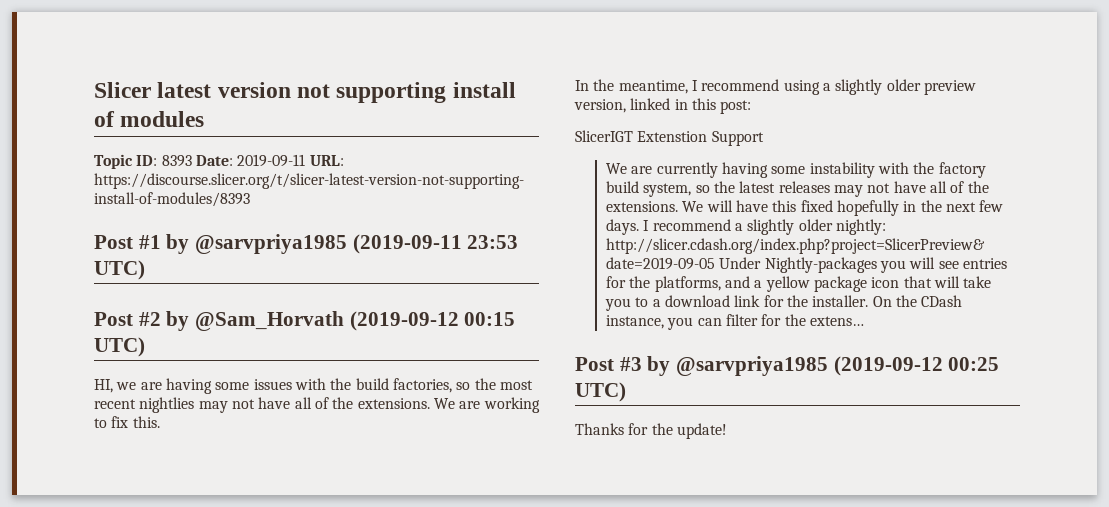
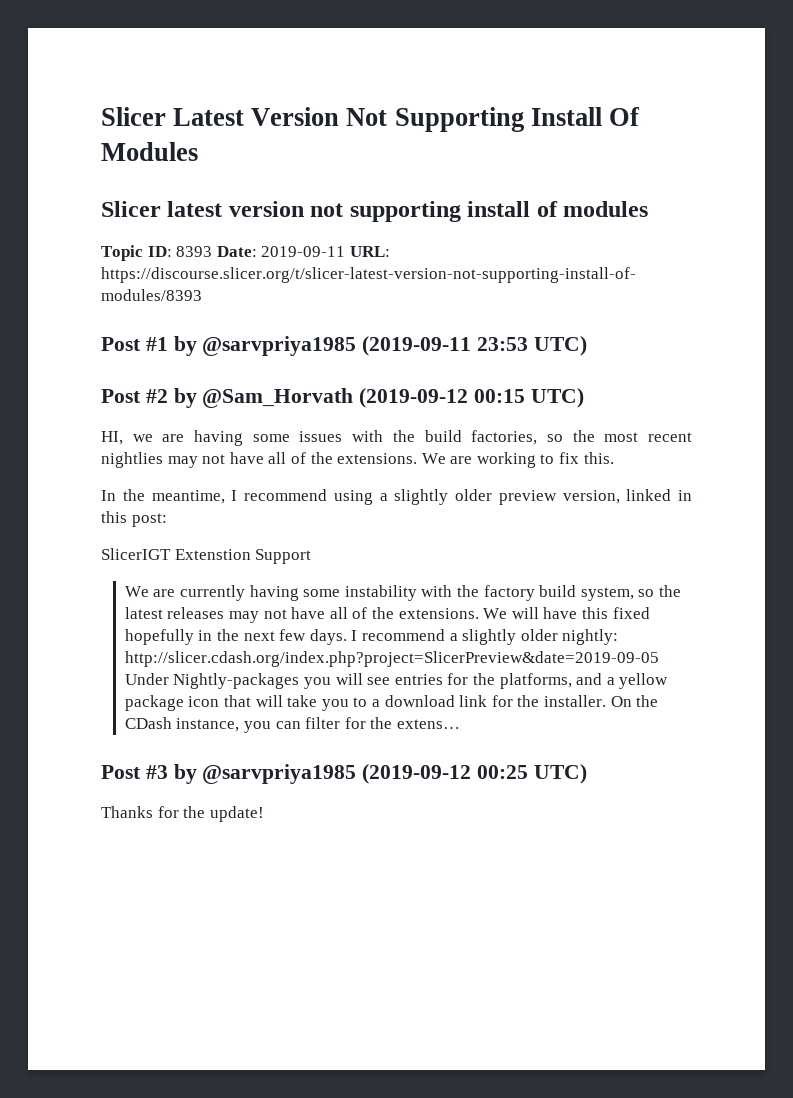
+ Slicer Latest Version Not Supporting Install Of Modules

